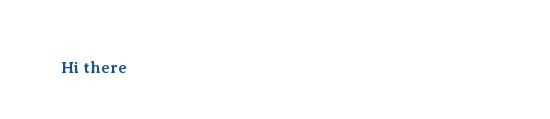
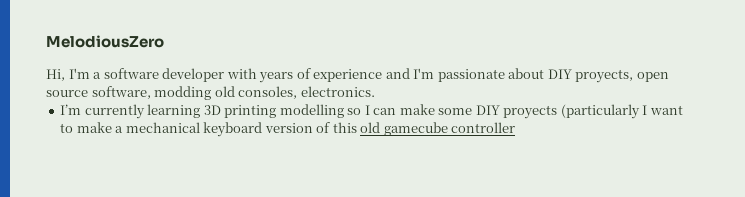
- Hi there
+ MelodiousZero
+ Hi, I'm a software developer with years of experience and I'm passionate about DIY proyects, open source software, modding old consoles, electronics.
+ I’m currently learning 3D printing modelling so I can make some DIY proyects (particularly I want to make a mechanical keyboard version of this old gamecube controller

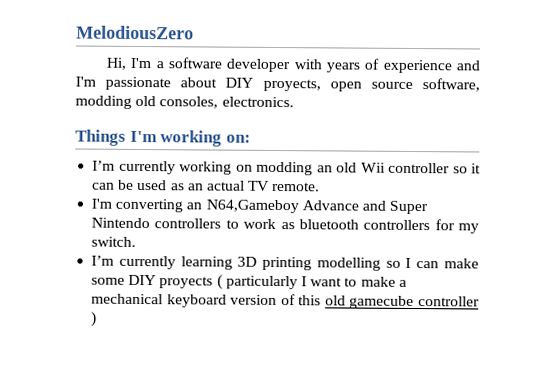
+ Things I'm working on:
+ I’m currently working on modding an old Wii controller so it can be used as an actual TV remote.
+ I'm converting an N64,Gameboy Advance and Super Nintendo controllers to work as bluetooth controllers for my switch.
- I’m currently learning 3D printing modelling so I can make some DIY proyects (particularly I want to make a mechanical keyboard version of this old gamecube controller
+ I’m currently learning 3D printing modelling so I can make some DIY proyects ( particularly I want to make a mechanical keyboard version of this old gamecube controller )

